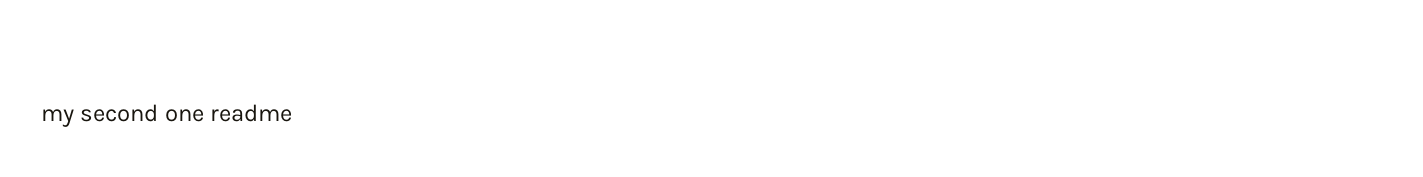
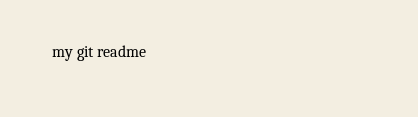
- my second one readme
+ my git readme

